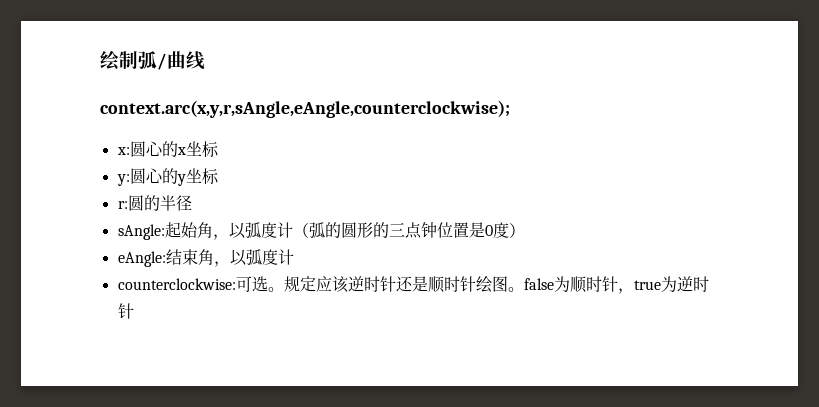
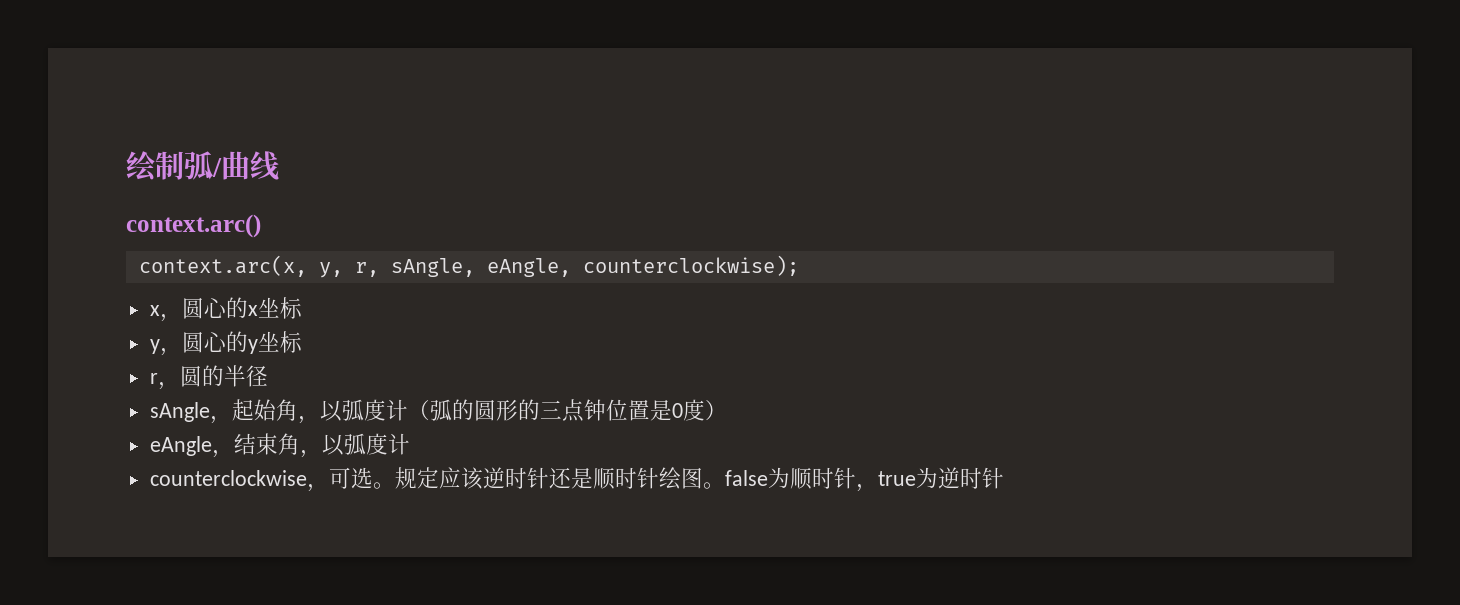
- context.arc(x,y,r,sAngle,eAngle,counterclockwise);
- x:圆心的x坐标
+ context.arc()
+ context.arc(x, y, r, sAngle, eAngle, counterclockwise);
+ x，圆心的x坐标
- y:圆心的y坐标
+ y，圆心的y坐标
- r:圆的半径
+ r，圆的半径
- sAngle:起始角，以弧度计（弧的圆形的三点钟位置是0度）
+ sAngle，起始角，以弧度计（弧的圆形的三点钟位置是0度）
- eAngle:结束角，以弧度计
+ eAngle，结束角，以弧度计
- counterclockwise:可选。
+ counterclockwise，可选。

